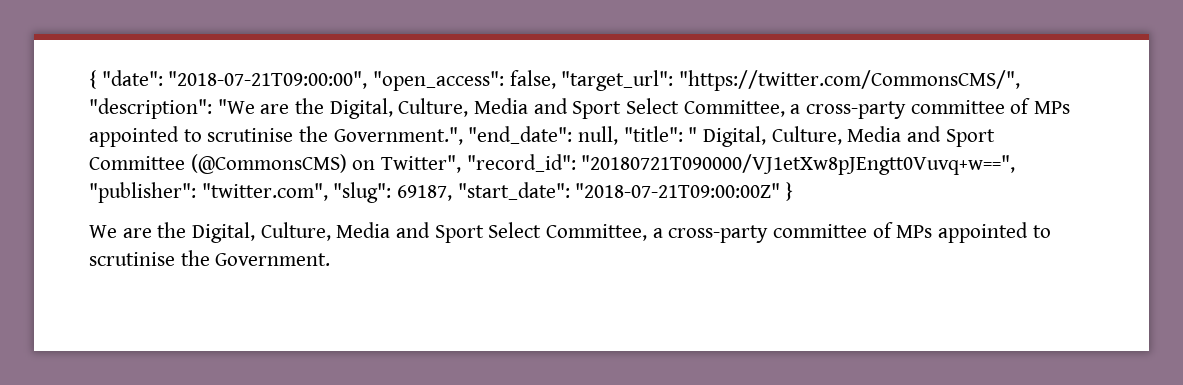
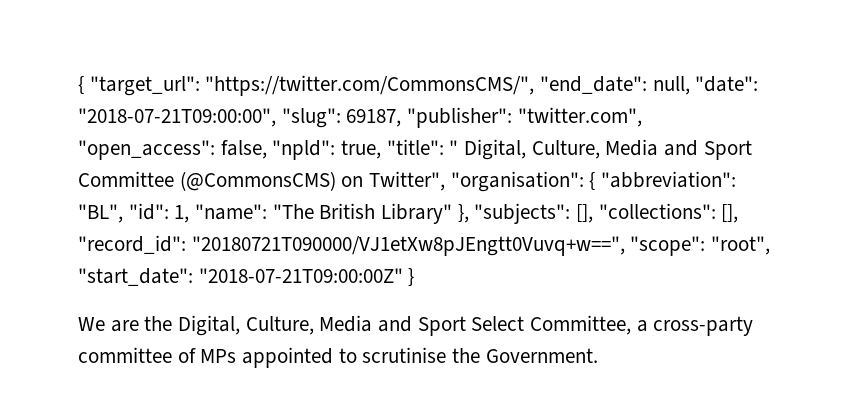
- { "date": "2018-07-21T09:00:00", "open_access": false, "target_url": "https://twitter.com/CommonsCMS/", "description": "We are the Digital, Culture, Media and Sport Select Committee, a cross-party committee of MPs appointed to scrutinise the Government.", "end_date": null, "title": " Digital, Culture, Media and Sport Committee (@CommonsCMS) on Twitter", "record_id": "20180721T090000/VJ1etXw8pJEngtt0Vuvq+w==", "publisher": "twitter.com", "slug": 69187, "start_date": "2018-07-21T09:00:00Z" }
+ { "target_url": "https://twitter.com/CommonsCMS/", "end_date": null, "date": "2018-07-21T09:00:00", "slug": 69187, "publisher": "twitter.com", "open_access": false, "npld": true, "title": " Digital, Culture, Media and Sport Committee (@CommonsCMS) on Twitter", "organisation": { "abbreviation": "BL", "id": 1, "name": "The British Library" }, "subjects": [], "collections": [], "record_id": "20180721T090000/VJ1etXw8pJEngtt0Vuvq+w==", "scope": "root", "start_date": "2018-07-21T09:00:00Z" }

